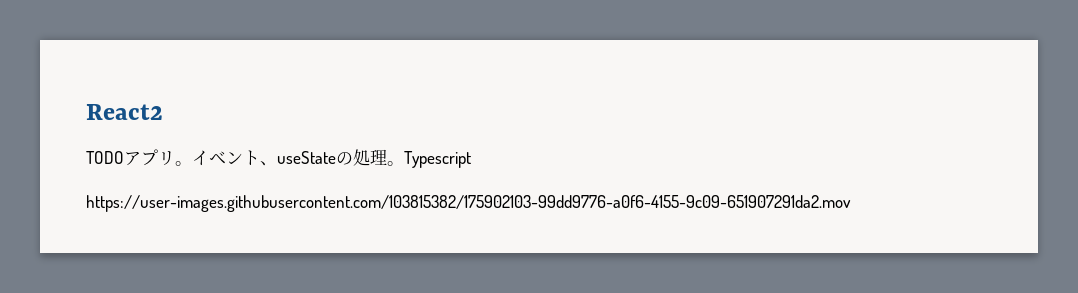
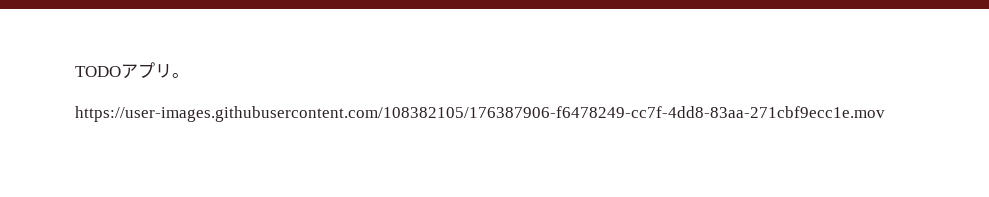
- React2
- TODOアプリ。イベント、useStateの処理。Typescript
- https://user-images.githubusercontent.com/103815382/175902103-99dd9776-a0f6-4155-9c09-651907291da2.mov
+ TODOアプリ。
+ https://user-images.githubusercontent.com/108382105/176387906-f6478249-cc7f-4dd8-83aa-271cbf9ecc1e.mov

